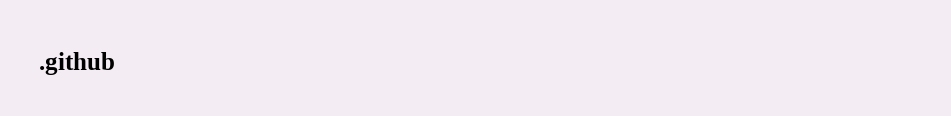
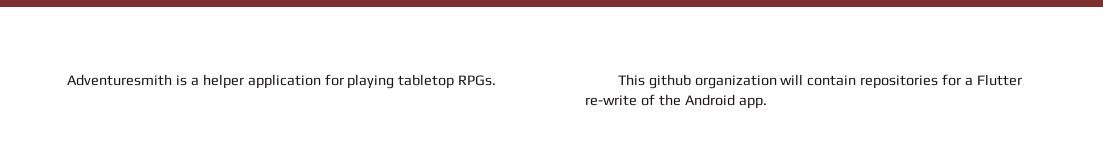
- .github
+ Adventuresmith is a helper application for playing tabletop RPGs.
+ This github organization will contain repositories for a Flutter re-write of the Android app.

